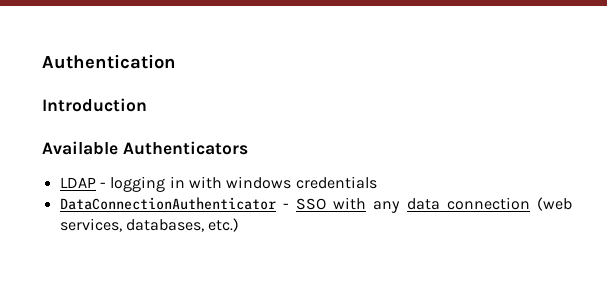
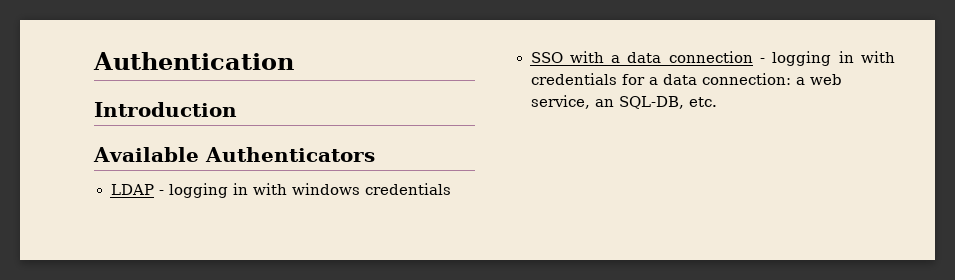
- DataConnectionAuthenticator - SSO with any data connection (web services, databases, etc.)
+ SSO with a data connection - logging in with credentials for a data connection: a web service, an SQL-DB, etc.

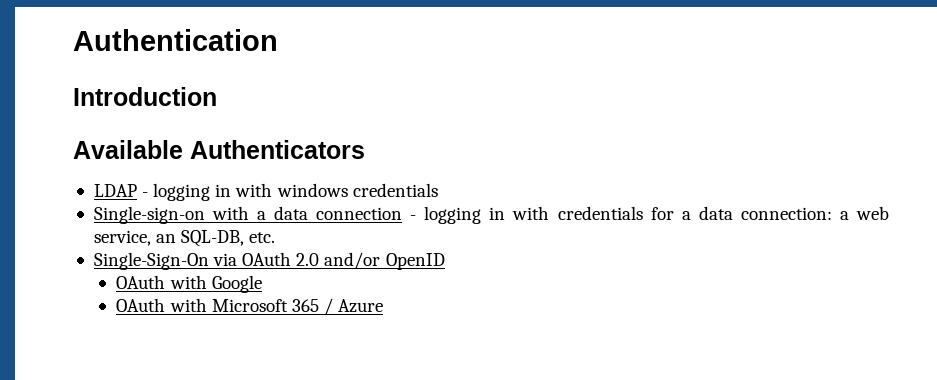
- SSO with a data connection - logging in with credentials for a data connection: a web service, an SQL-DB, etc.
+ Single-sign-on with a data connection - logging in with credentials for a data connection: a web service, an SQL-DB, etc.
+ Single-Sign-On via OAuth 2.0 and/or OpenID
+ OAuth with Google
+ OAuth with Microsoft 365 / Azure

